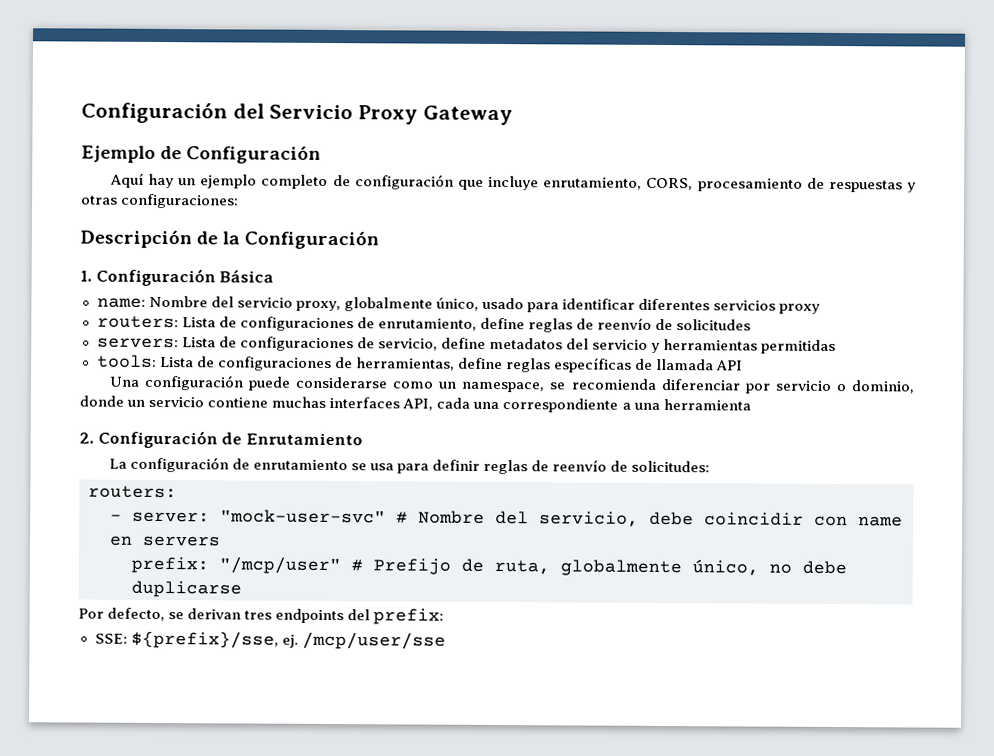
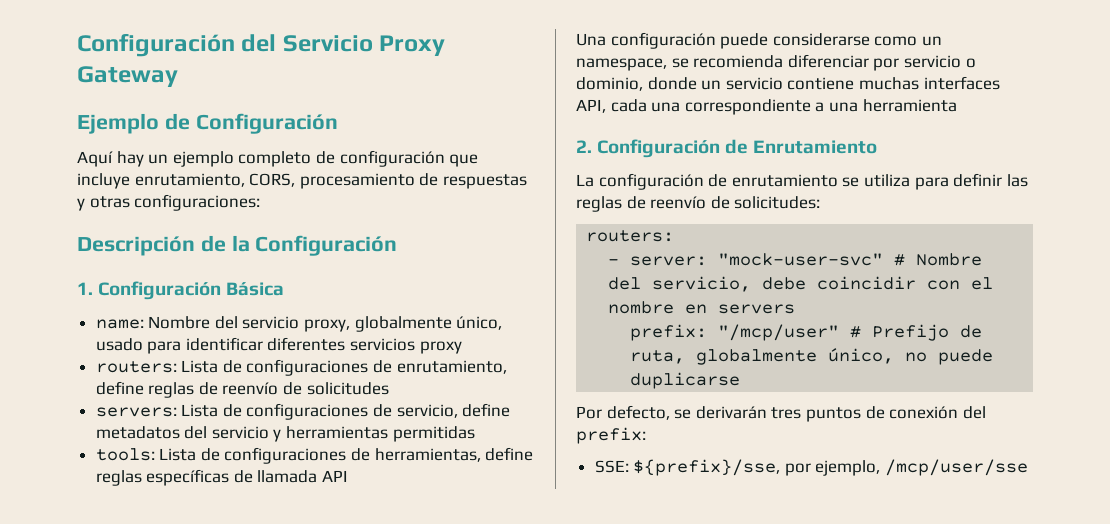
- La configuración de enrutamiento se usa para definir reglas de reenvío de solicitudes:
+ La configuración de enrutamiento se utiliza para definir las reglas de reenvío de solicitudes:
- - server: "mock-user-svc" # Nombre del servicio, debe coincidir con name en servers
+ - server: "mock-user-svc" # Nombre del servicio, debe coincidir con el nombre en servers
- prefix: "/mcp/user" # Prefijo de ruta, globalmente único, no debe duplicarse
+ prefix: "/mcp/user" # Prefijo de ruta, globalmente único, no puede duplicarse
- Por defecto, se derivan tres endpoints del prefix:
+ Por defecto, se derivarán tres puntos de conexión del prefix:
- SSE: ${prefix}/sse, ej. /mcp/user/sse
+ SSE: ${prefix}/sse, por ejemplo, /mcp/user/sse

